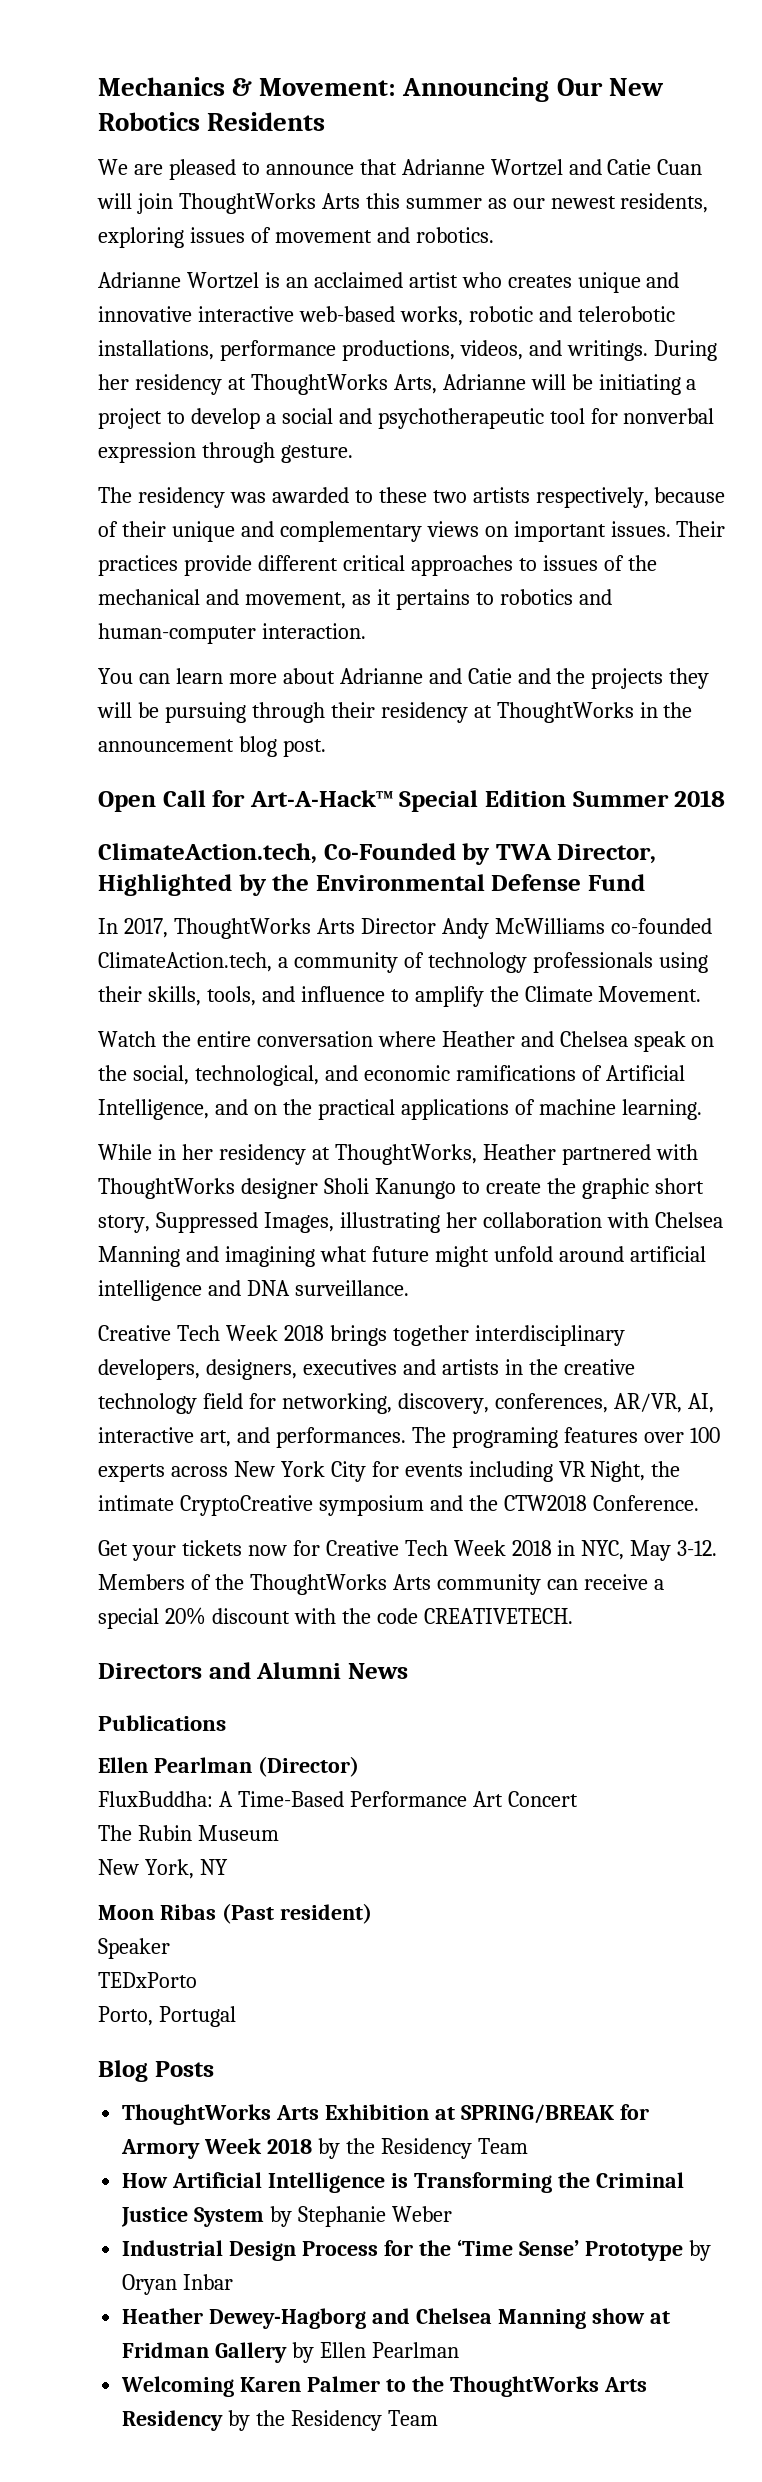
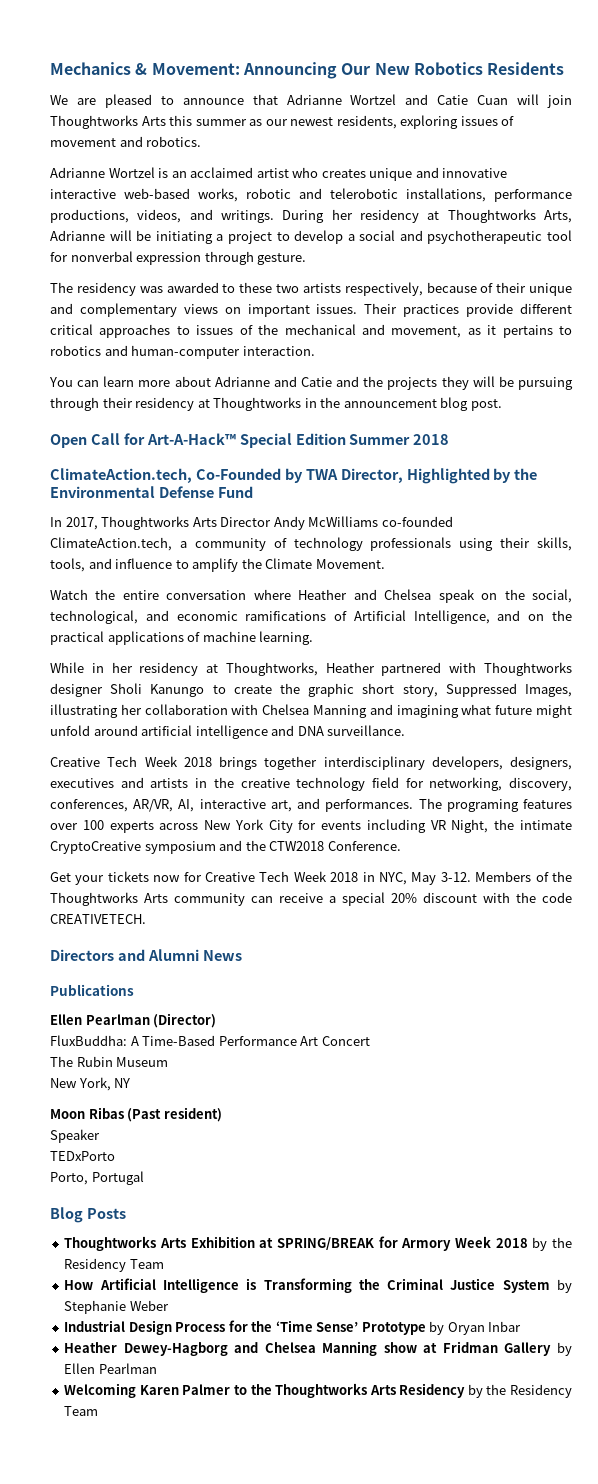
- We are pleased to announce that Adrianne Wortzel and Catie Cuan will join ThoughtWorks Arts this summer as our newest residents, exploring issues of movement and robotics.
+ We are pleased to announce that Adrianne Wortzel and Catie Cuan will join Thoughtworks Arts this summer as our newest residents, exploring issues of movement and robotics.
- During her residency at ThoughtWorks Arts, Adrianne will be initiating a project to develop a social and psychotherapeutic tool for nonverbal expression through gesture.
+ During her residency at Thoughtworks Arts, Adrianne will be initiating a project to develop a social and psychotherapeutic tool for nonverbal expression through gesture.
- You can learn more about Adrianne and Catie and the projects they will be pursuing through their residency at ThoughtWorks in the announcement blog post.
+ You can learn more about Adrianne and Catie and the projects they will be pursuing through their residency at Thoughtworks in the announcement blog post.
- In 2017, ThoughtWorks Arts Director Andy McWilliams co-founded ClimateAction.tech, a community of technology professionals using their skills, tools, and influence to amplify the Climate Movement.
+ In 2017, Thoughtworks Arts Director Andy McWilliams co-founded ClimateAction.tech, a community of technology professionals using their skills, tools, and influence to amplify the Climate Movement.
- While in her residency at ThoughtWorks, Heather partnered with ThoughtWorks designer Sholi Kanungo to create the graphic short story, Suppressed Images, illustrating her collaboration with Chelsea Manning and imagining what future might unfold around artificial intelligence and DNA surveillance.
+ While in her residency at Thoughtworks, Heather partnered with Thoughtworks designer Sholi Kanungo to create the graphic short story, Suppressed Images, illustrating her collaboration with Chelsea Manning and imagining what future might unfold around artificial intelligence and DNA surveillance.
- Members of the ThoughtWorks Arts community can receive a special 20% discount with the code CREATIVETECH.
+ Members of the Thoughtworks Arts community can receive a special 20% discount with the code CREATIVETECH.
- ThoughtWorks Arts Exhibition at SPRING/BREAK for Armory Week 2018 by the Residency Team
+ Thoughtworks Arts Exhibition at SPRING/BREAK for Armory Week 2018 by the Residency Team
- Welcoming Karen Palmer to the ThoughtWorks Arts Residency by the Residency Team
+ Welcoming Karen Palmer to the Thoughtworks Arts Residency by the Residency Team

